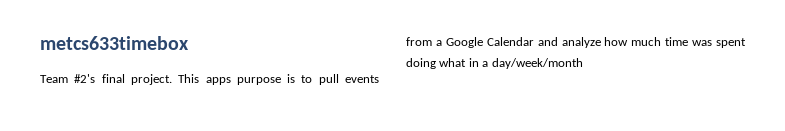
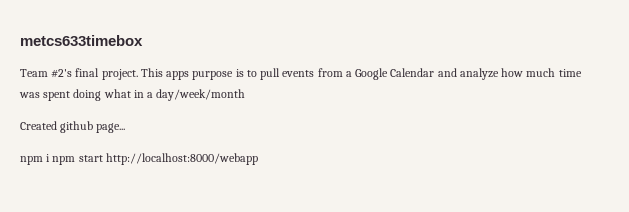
+ Created github page...
+ npm i npm start http://localhost:8000/webapp

